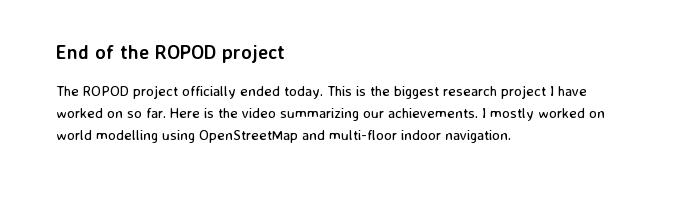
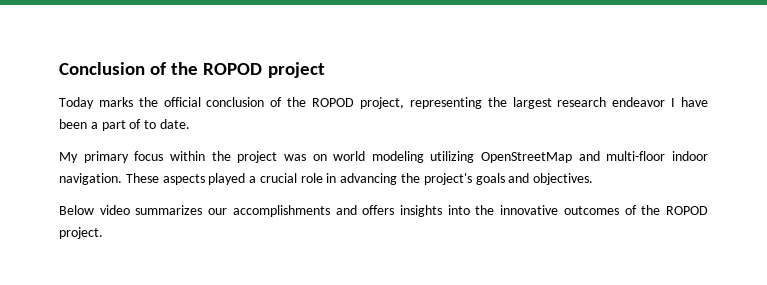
- End of the ROPOD project
+ Conclusion of the ROPOD project
- The ROPOD project officially ended today. This is the biggest research project I have worked on so far. Here is the video summarizing our achievements. I mostly worked on world modelling using OpenStreetMap and multi-floor indoor navigation.
+ Today marks the official conclusion of the ROPOD project, representing the largest research endeavor I have been a part of to date.
+ My primary focus within the project was on world modeling utilizing OpenStreetMap and multi-floor indoor navigation.
+ These aspects played a crucial role in advancing the project's goals and objectives.
+ Below video summarizes our accomplishments and offers insights into the innovative outcomes of the ROPOD project.

